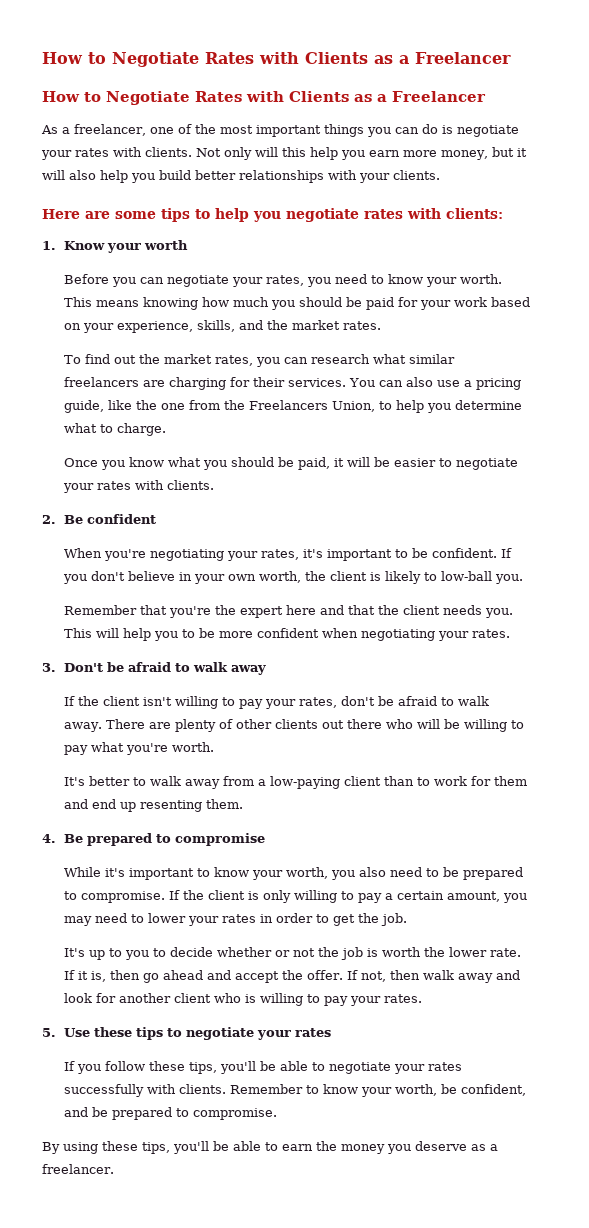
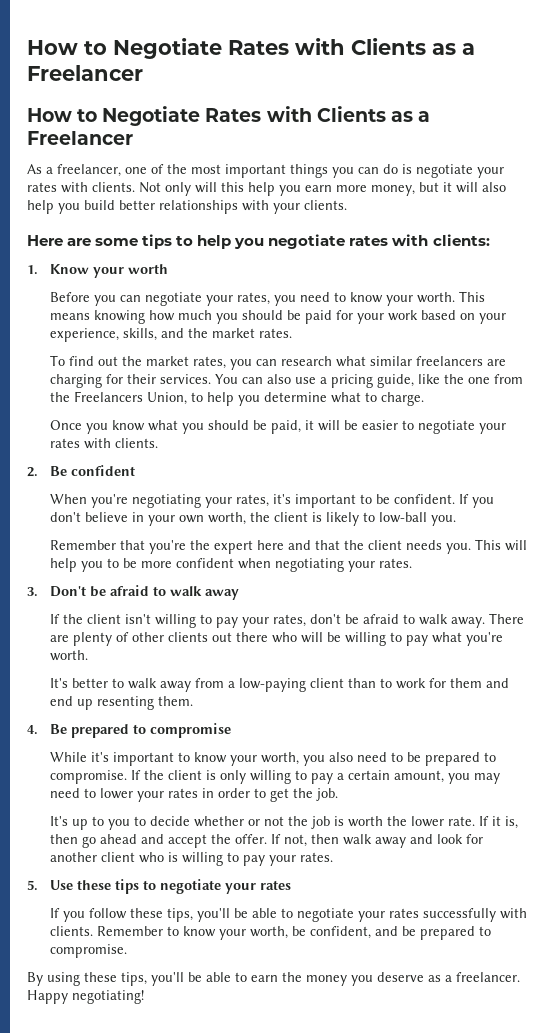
+ Happy negotiating!

